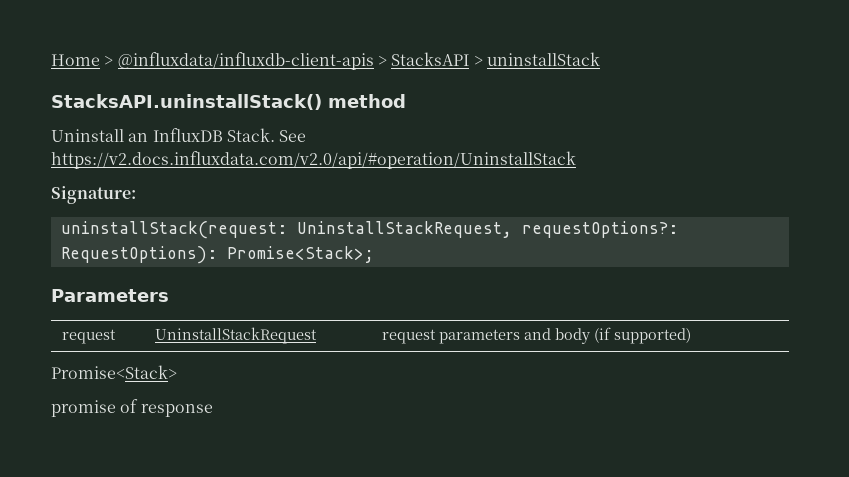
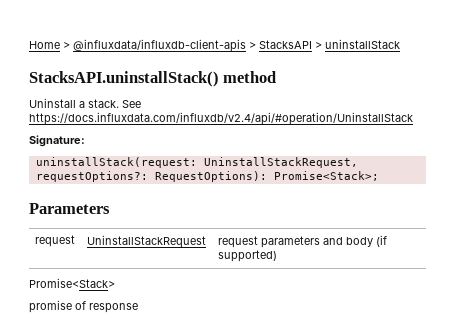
- Uninstall an InfluxDB Stack. See https://v2.docs.influxdata.com/v2.0/api/#operation/UninstallStack
+ Uninstall a stack. See https://docs.influxdata.com/influxdb/v2.4/api/#operation/UninstallStack

